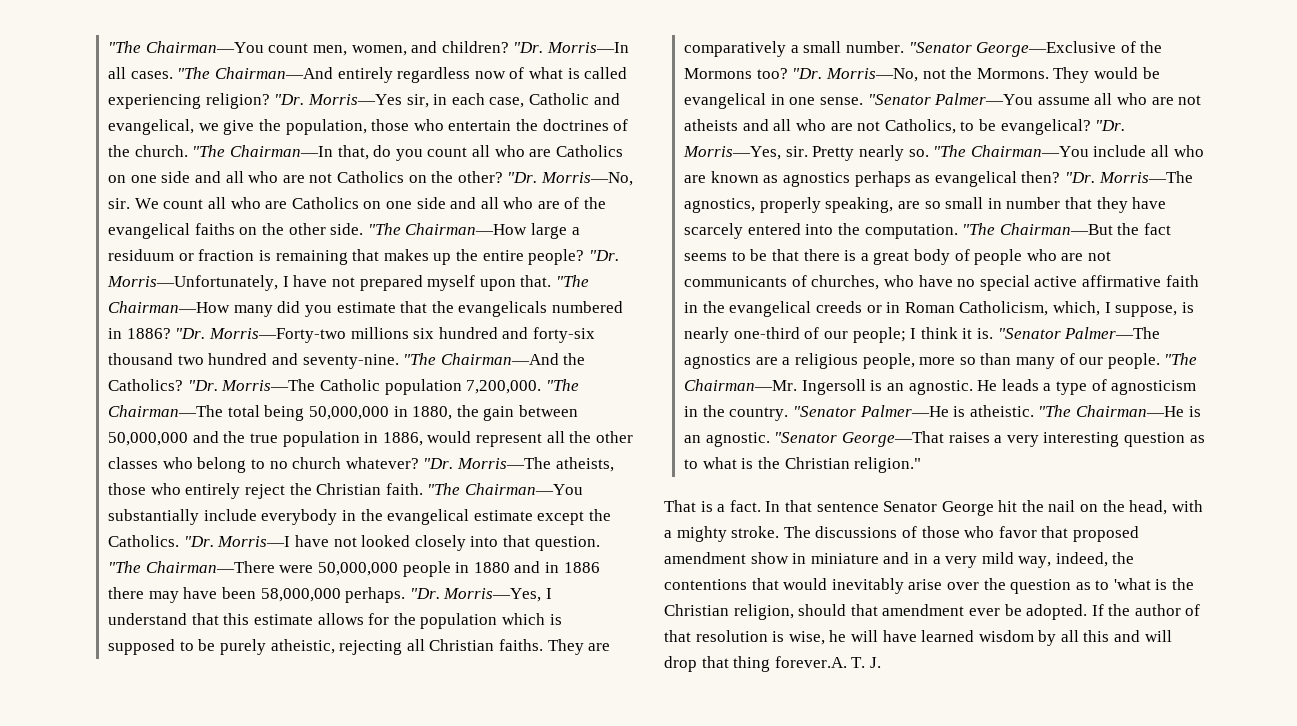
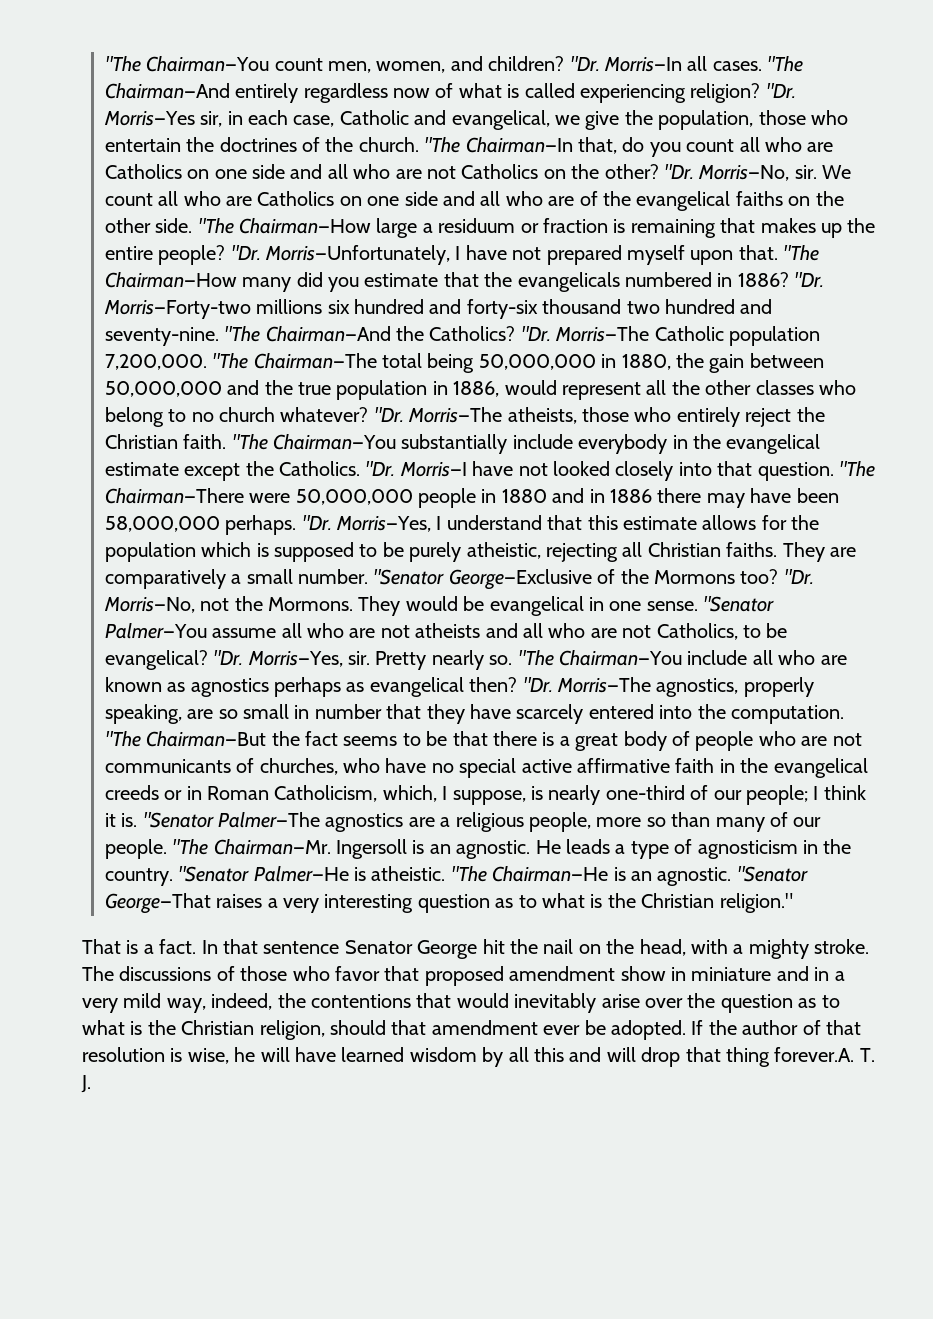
- The discussions of those who favor that proposed amendment show in miniature and in a very mild way, indeed, the contentions that would inevitably arise over the question as to 'what is the Christian religion, should that amendment ever be adopted.
+ The discussions of those who favor that proposed amendment show in miniature and in a very mild way, indeed, the contentions that would inevitably arise over the question as to what is the Christian religion, should that amendment ever be adopted.

